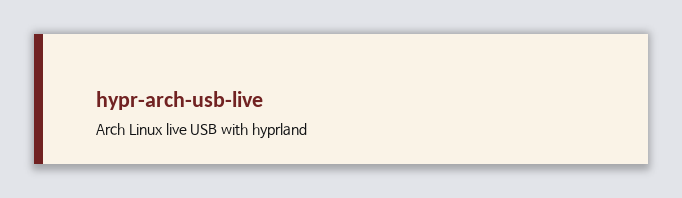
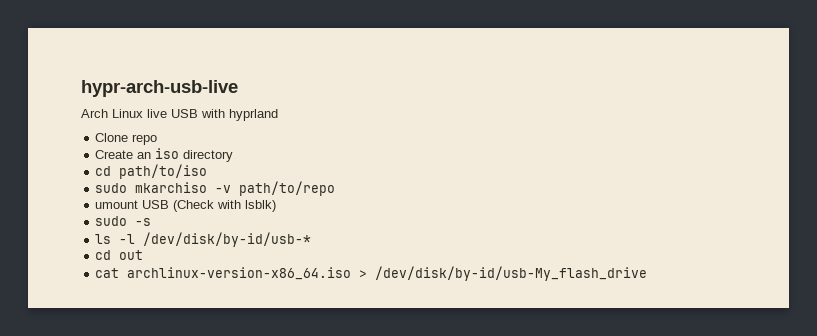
+ Clone repo
+ Create an iso directory
+ cd path/to/iso
+ sudo mkarchiso -v path/to/repo
+ umount USB (Check with lsblk)
+ sudo -s
+ ls -l /dev/disk/by-id/usb-*
+ cd out
+ cat archlinux-version-x86_64.iso > /dev/disk/by-id/usb-My_flash_drive

